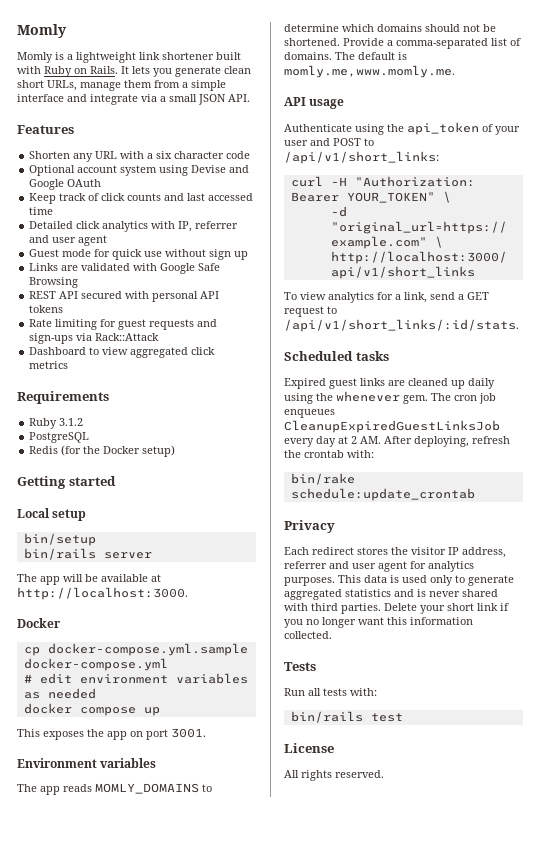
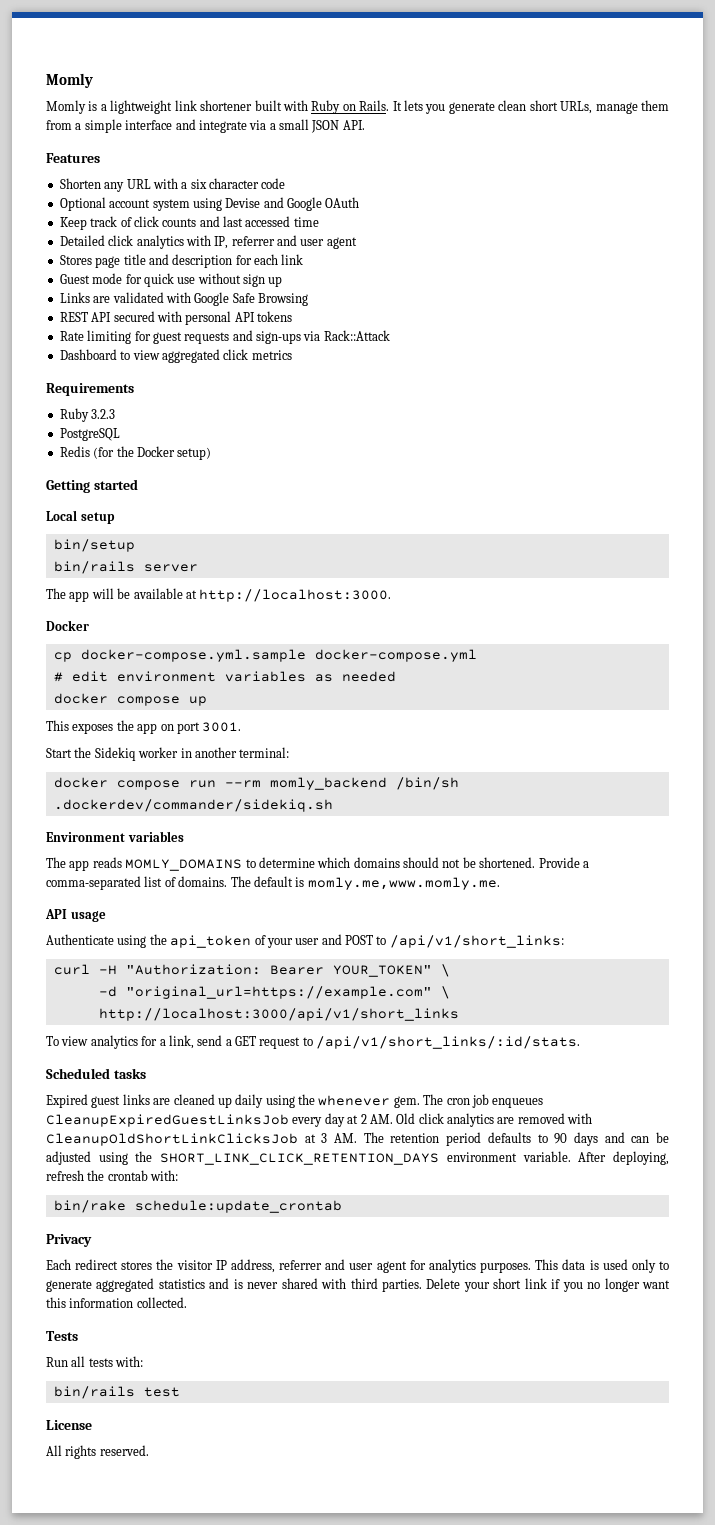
+ Stores page title and description for each link
- Ruby 3.1.2
+ Ruby 3.2.3
+ Start the Sidekiq worker in another terminal:
+ docker compose run --rm momly_backend /bin/sh .dockerdev/commander/sidekiq.sh
- The cron job enqueues CleanupExpiredGuestLinksJob every day at 2 AM. After deploying, refresh the crontab with:
+ The cron job enqueues CleanupExpiredGuestLinksJob every day at 2 AM. Old click analytics are removed with CleanupOldShortLinkClicksJob at 3 AM. The retention period defaults to 90 days and can be adjusted using the SHORT_LINK_CLICK_RETENTION_DAYS environment variable. After deploying, refresh the crontab with:

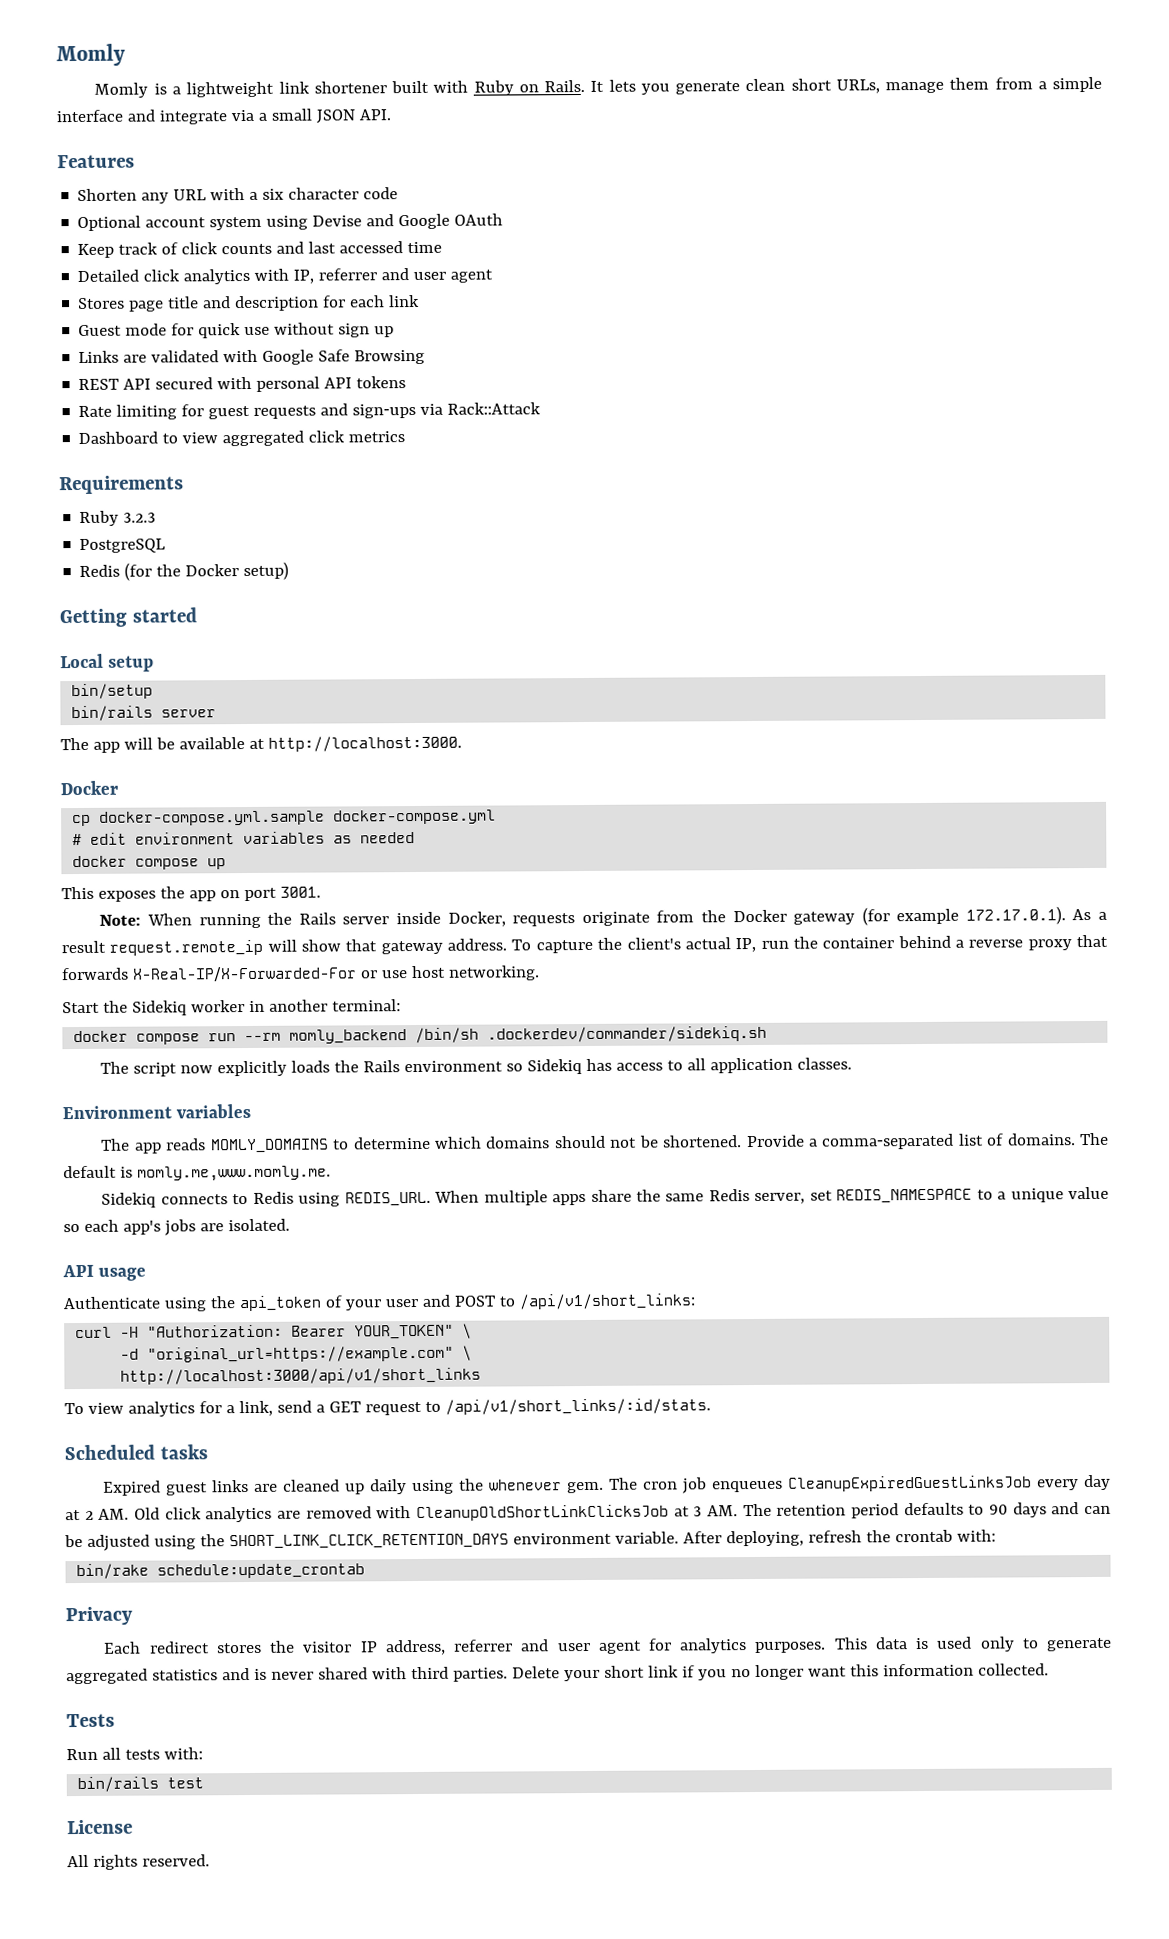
+ Note: When running the Rails server inside Docker, requests originate from the Docker gateway (for example 172.17.0.1). As a result request.remote_ip will show that gateway address. To capture the client's actual IP, run the container behind a reverse proxy that forwards X-Real-IP/X-Forwarded-For or use host networking.
+ The script now explicitly loads the Rails environment so Sidekiq has access to all application classes.
+ Sidekiq connects to Redis using REDIS_URL. When multiple apps share the same Redis server, set REDIS_NAMESPACE to a unique value so each app's jobs are isolated.

